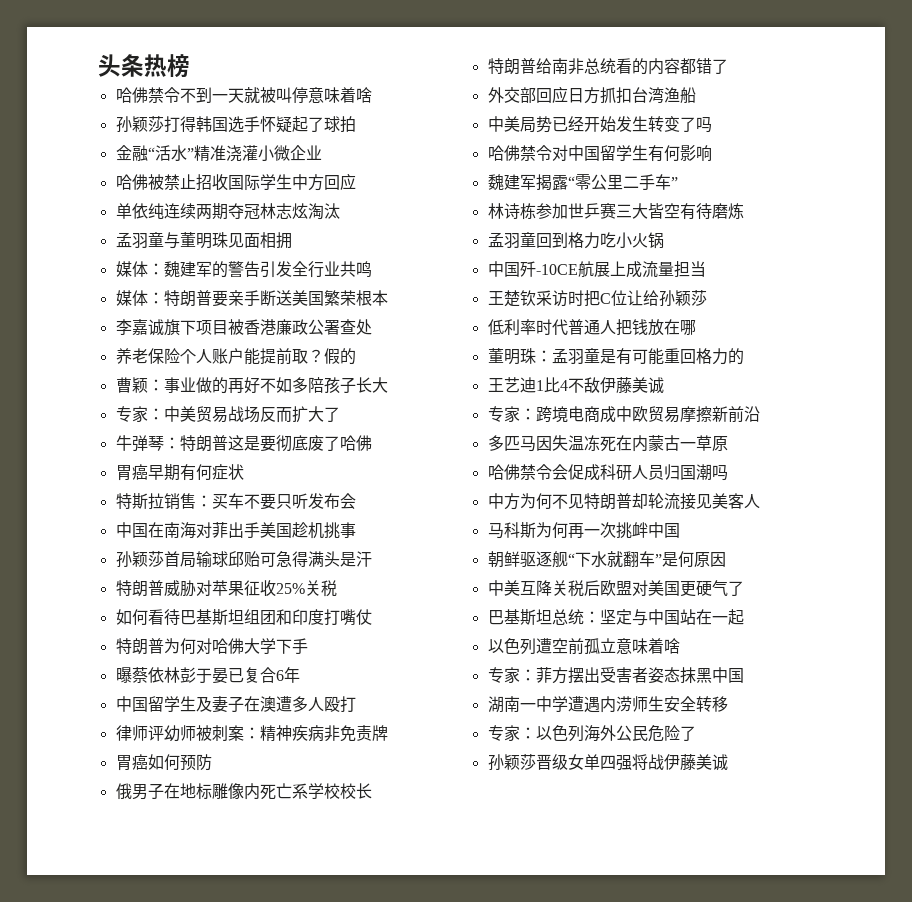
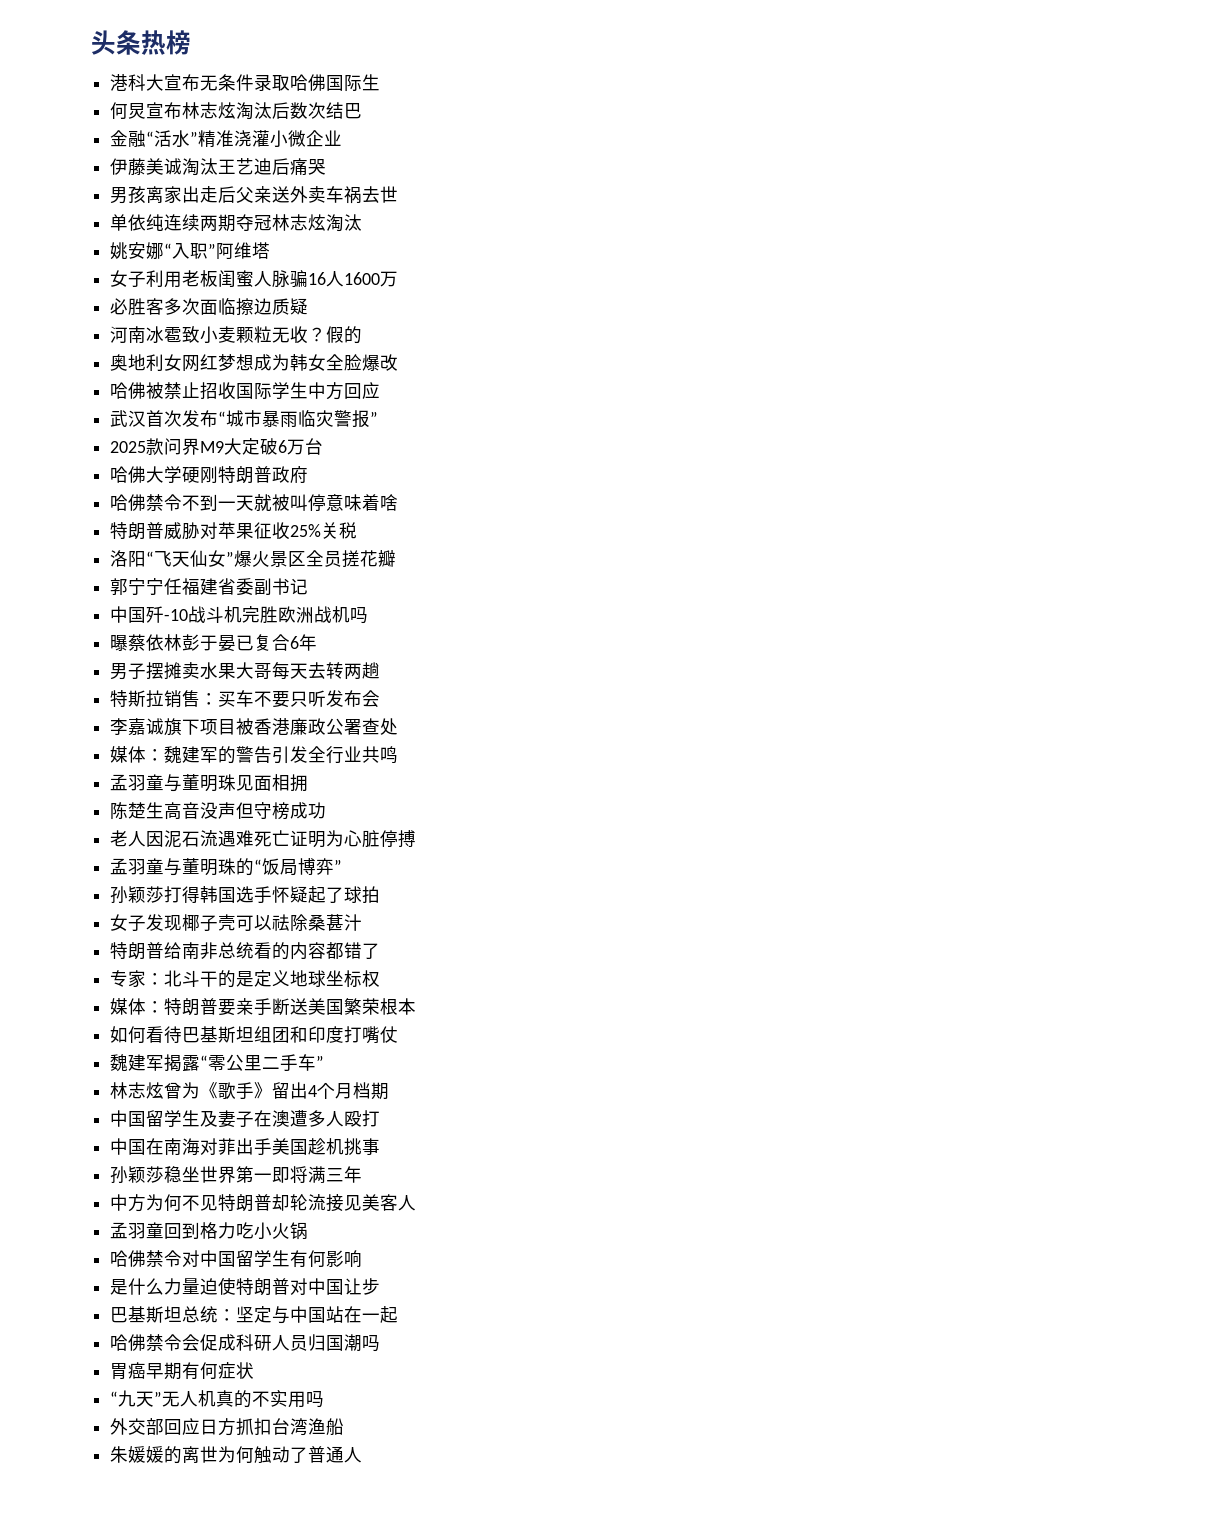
+ 港科大宣布无条件录取哈佛国际生
+ 何炅宣布林志炫淘汰后数次结巴
+ 金融“活水”精准浇灌小微企业
+ 伊藤美诚淘汰王艺迪后痛哭
+ 男孩离家出走后父亲送外卖车祸去世
+ 单依纯连续两期夺冠林志炫淘汰
+ 姚安娜“入职”阿维塔
+ 女子利用老板闺蜜人脉骗16人1600万
+ 必胜客多次面临擦边质疑
+ 河南冰雹致小麦颗粒无收？假的
+ 奥地利女网红梦想成为韩女全脸爆改
+ 哈佛被禁止招收国际学生中方回应
+ 武汉首次发布“城市暴雨临灾警报”
+ 2025款问界M9大定破6万台
+ 哈佛大学硬刚特朗普政府
- 孙颖莎打得韩国选手怀疑起了球拍
- 金融“活水”精准浇灌小微企业
- 哈佛被禁止招收国际学生中方回应
- 单依纯连续两期夺冠林志炫淘汰
- 孟羽童与董明珠见面相拥
+ 特朗普威胁对苹果征收25%关税
+ 洛阳“飞天仙女”爆火景区全员搓花瓣
+ 郭宁宁任福建省委副书记
+ 中国歼-10战斗机完胜欧洲战机吗
+ 曝蔡依林彭于晏已复合6年
+ 男子摆摊卖水果大哥每天去转两趟
+ 特斯拉销售：买车不要只听发布会
+ 李嘉诚旗下项目被香港廉政公署查处
+ 孟羽童与董明珠见面相拥
+ 陈楚生高音没声但守榜成功
+ 老人因泥石流遇难死亡证明为心脏停搏
+ 孟羽童与董明珠的“饭局博弈”
+ 孙颖莎打得韩国选手怀疑起了球拍
+ 女子发现椰子壳可以祛除桑葚汁
+ 特朗普给南非总统看的内容都错了
+ 专家：北斗干的是定义地球坐标权
- 李嘉诚旗下项目被香港廉政公署查处
- 养老保险个人账户能提前取？假的
- 曹颖：事业做的再好不如多陪孩子长大
- 专家：中美贸易战场反而扩大了
- 牛弹琴：特朗普这是要彻底废了哈佛
- 胃癌早期有何症状
- 特斯拉销售：买车不要只听发布会
+ 如何看待巴基斯坦组团和印度打嘴仗
+ 魏建军揭露“零公里二手车”
+ 林志炫曾为《歌手》留出4个月档期
+ 中国留学生及妻子在澳遭多人殴打
- 孙颖莎首局输球邱贻可急得满头是汗
- 特朗普威胁对苹果征收25%关税
- 如何看待巴基斯坦组团和印度打嘴仗
- 特朗普为何对哈佛大学下手
- 曝蔡依林彭于晏已复合6年
- 中国留学生及妻子在澳遭多人殴打
- 律师评幼师被刺案：精神疾病非免责牌
- 胃癌如何预防
- 俄男子在地标雕像内死亡系学校校长
- 特朗普给南非总统看的内容都错了
- 外交部回应日方抓扣台湾渔船
- 中美局势已经开始发生转变了吗
- 哈佛禁令对中国留学生有何影响
- 魏建军揭露“零公里二手车”
- 林诗栋参加世乒赛三大皆空有待磨炼
- 孟羽童回到格力吃小火锅
- 中国歼-10CE航展上成流量担当
- 王楚钦采访时把C位让给孙颖莎
- 低利率时代普通人把钱放在哪
- 董明珠：孟羽童是有可能重回格力的
- 王艺迪1比4不敌伊藤美诚
- 专家：跨境电商成中欧贸易摩擦新前沿
- 多匹马因失温冻死在内蒙古一草原
- 哈佛禁令会促成科研人员归国潮吗
+ 孙颖莎稳坐世界第一即将满三年
- 马科斯为何再一次挑衅中国
- 朝鲜驱逐舰“下水就翻车”是何原因
- 中美互降关税后欧盟对美国更硬气了
+ 孟羽童回到格力吃小火锅
+ 哈佛禁令对中国留学生有何影响
+ 是什么力量迫使特朗普对中国让步
- 以色列遭空前孤立意味着啥
- 专家：菲方摆出受害者姿态抹黑中国
- 湖南一中学遭遇内涝师生安全转移
- 专家：以色列海外公民危险了
- 孙颖莎晋级女单四强将战伊藤美诚
+ 哈佛禁令会促成科研人员归国潮吗
+ 胃癌早期有何症状
+ “九天”无人机真的不实用吗
+ 外交部回应日方抓扣台湾渔船
+ 朱媛媛的离世为何触动了普通人

